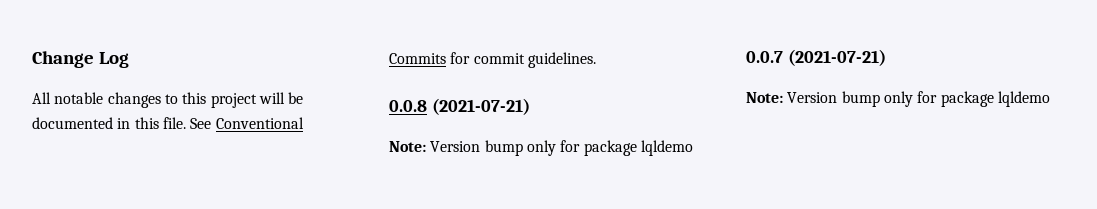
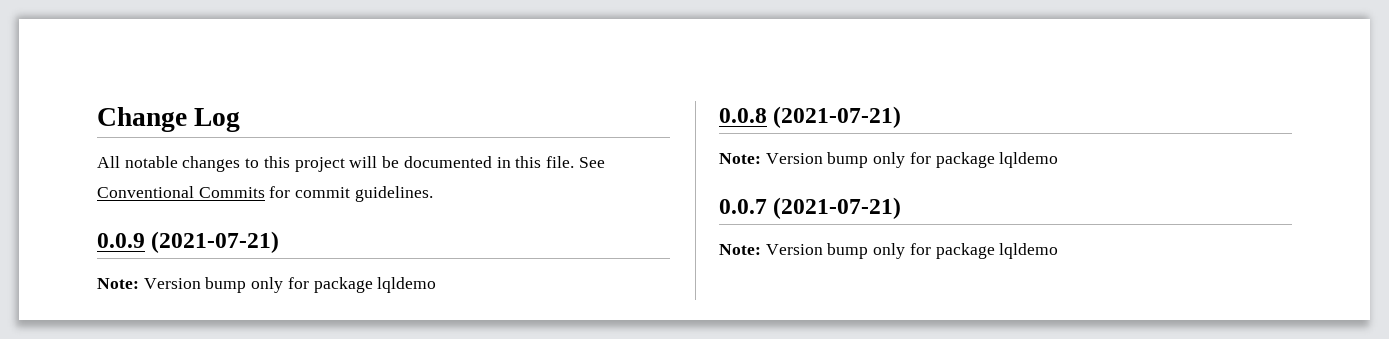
+ 0.0.9 (2021-07-21)
+ Note: Version bump only for package lqldemo

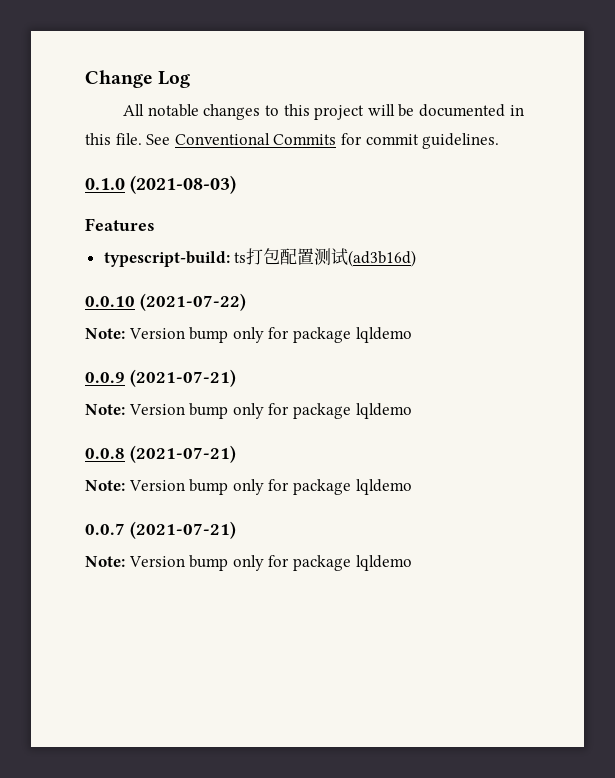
+ 0.1.0 (2021-08-03)
+ Features
+ typescript-build: ts打包配置测试(ad3b16d)
+ 0.0.10 (2021-07-22)
+ Note: Version bump only for package lqldemo

